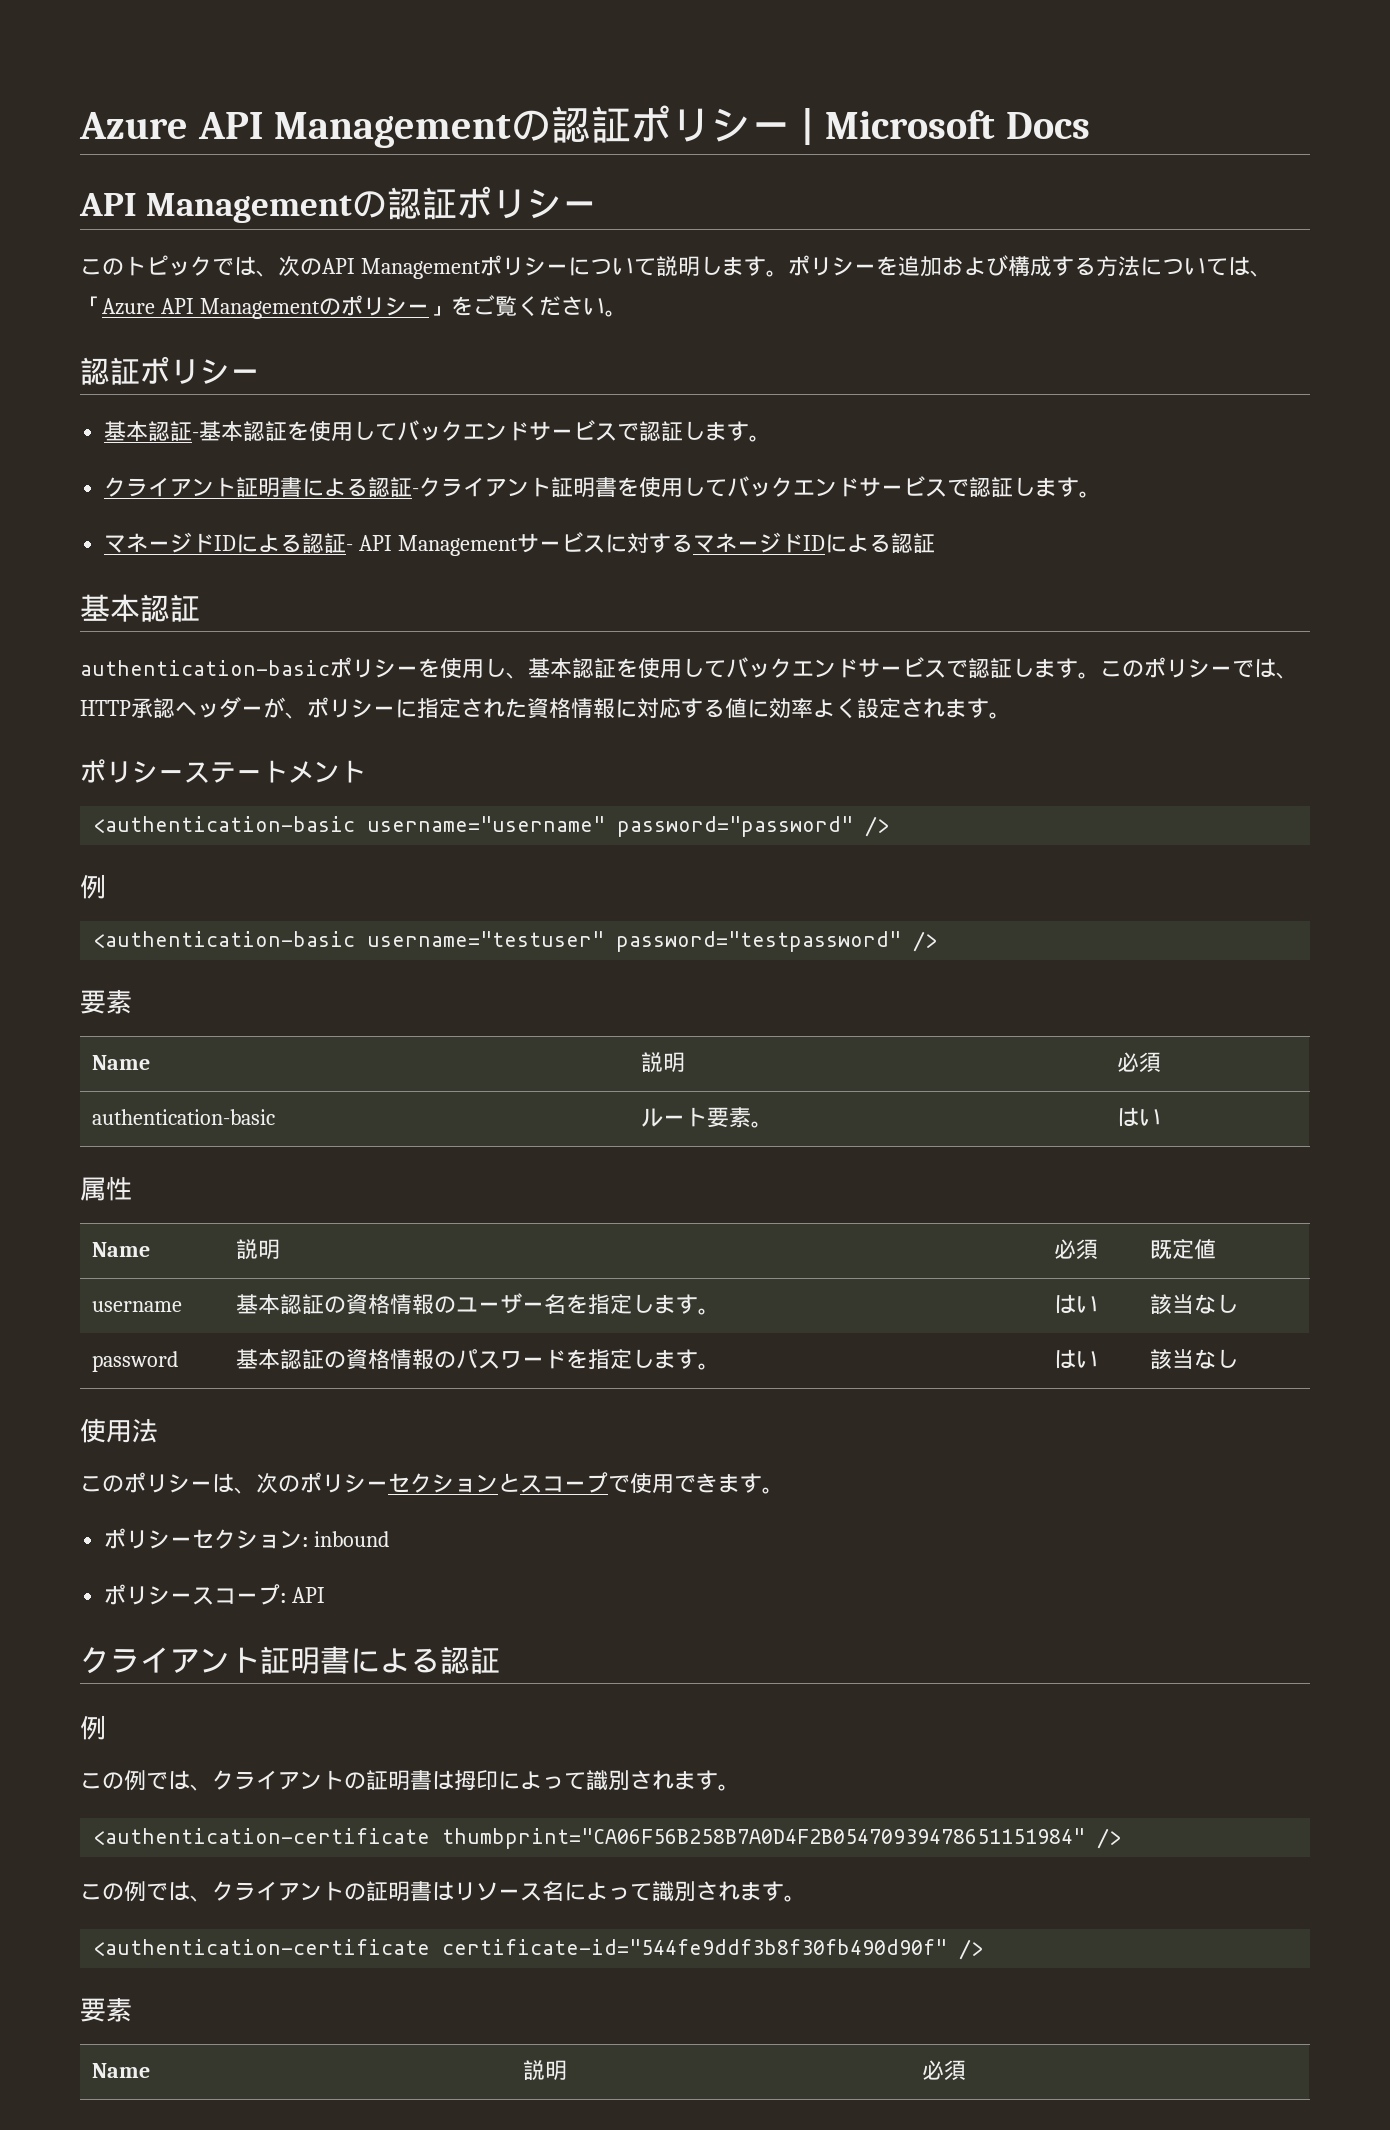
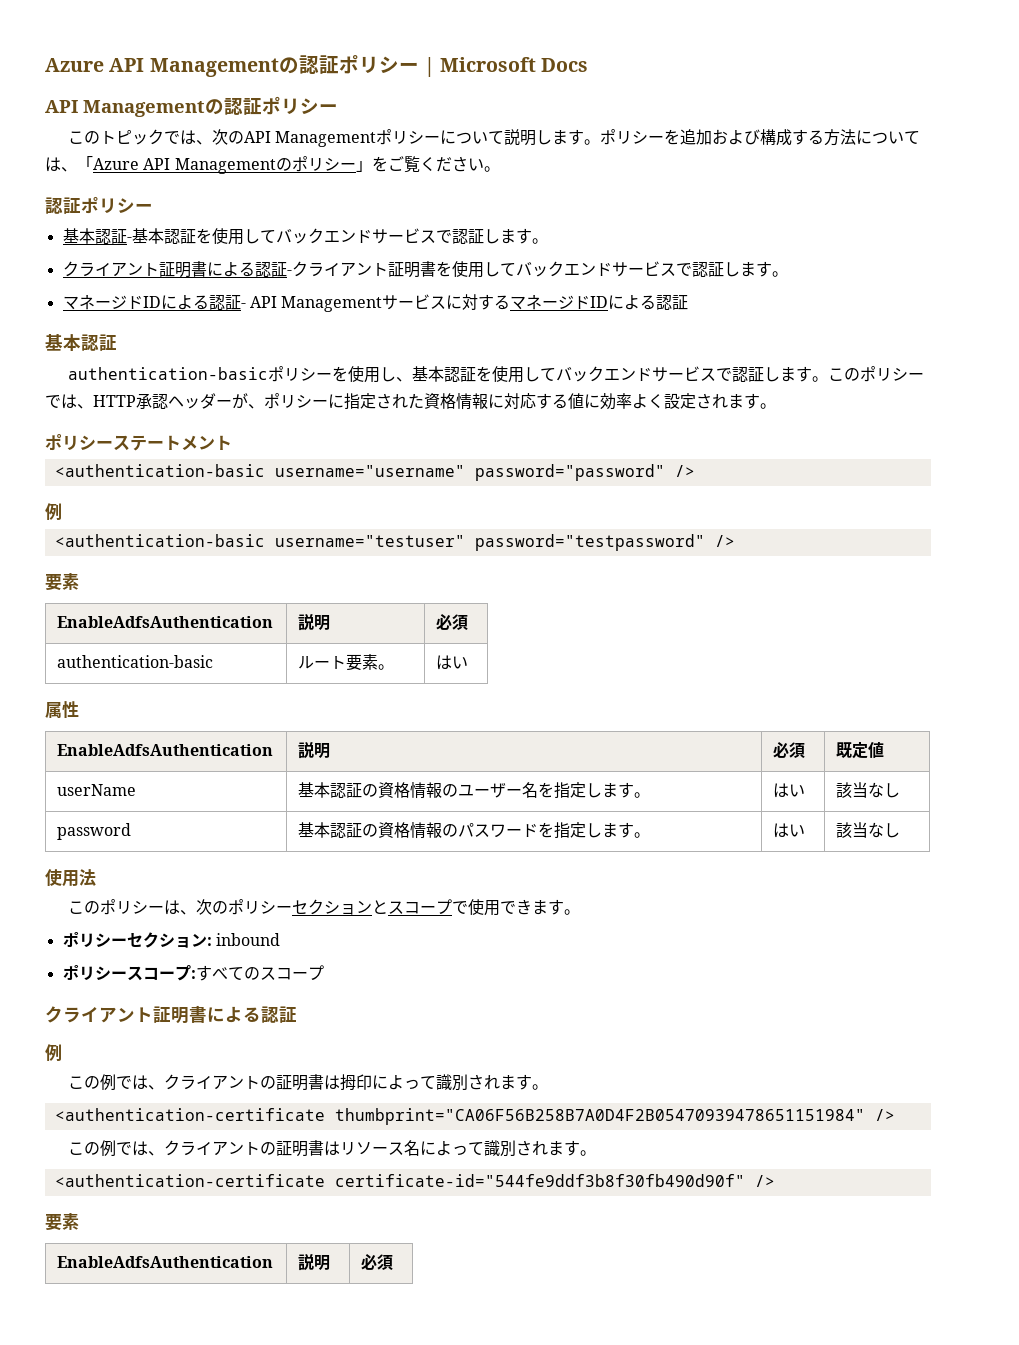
  <authentication-basic username="testuser" password="testpassword" />
  要素
- Name | 説明 | 必須
+ EnableAdfsAuthentication | 説明 | 必須
- Name | 説明 | 必須 | 既定値
+ EnableAdfsAuthentication | 説明 | 必須 | 既定値
- username | 基本認証の資格情報のユーザー名を指定します。 | はい | 該当なし
+ userName | 基本認証の資格情報のユーザー名を指定します。 | はい | 該当なし
- ポリシースコープ: API
+ ポリシースコープ:すべてのスコープ
  <authentication-certificate certificate-id="544fe9ddf3b8f30fb490d90f" />
  要素
- Name | 説明 | 必須
+ EnableAdfsAuthentication | 説明 | 必須

